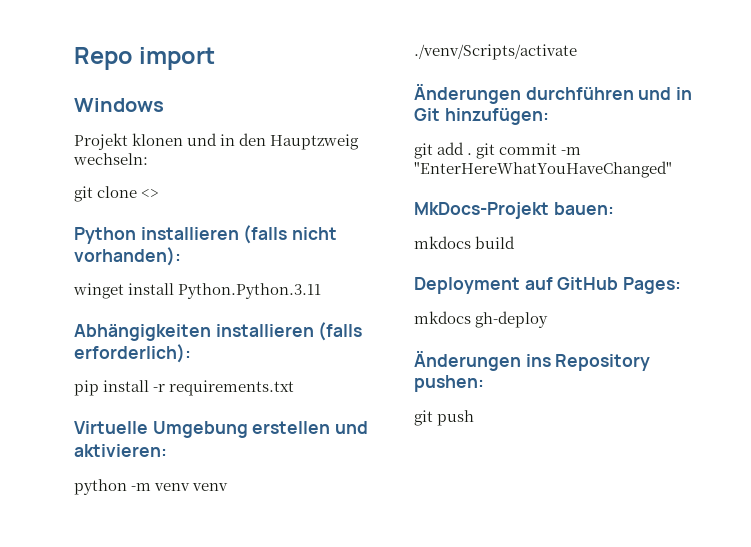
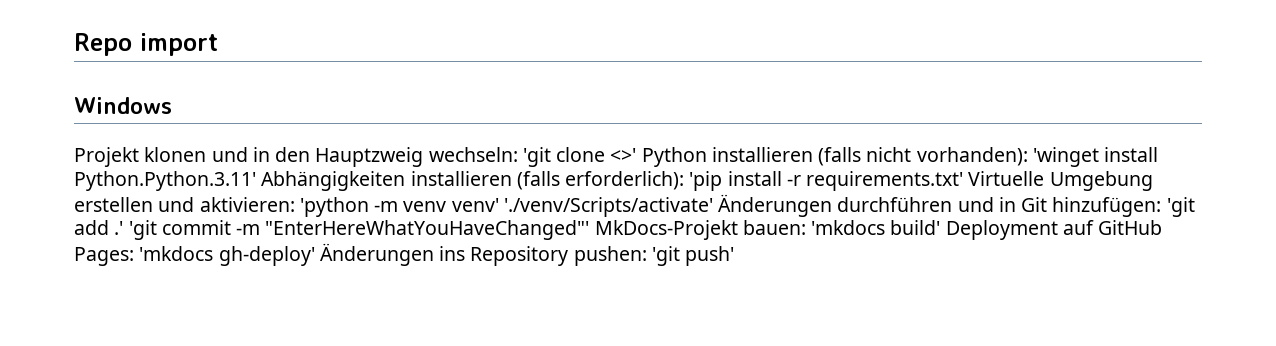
- Projekt klonen und in den Hauptzweig wechseln:
- git clone <>
- Python installieren (falls nicht vorhanden):
- winget install Python.Python.3.11
- Abhängigkeiten installieren (falls erforderlich):
- pip install -r requirements.txt
- Virtuelle Umgebung erstellen und aktivieren:
- python -m venv venv ./venv/Scripts/activate
- Änderungen durchführen und in Git hinzufügen:
- git add . git commit -m "EnterHereWhatYouHaveChanged"
- MkDocs-Projekt bauen:
- mkdocs build
- Deployment auf GitHub Pages:
- mkdocs gh-deploy
- Änderungen ins Repository pushen:
- git push
+ Projekt klonen und in den Hauptzweig wechseln: 'git clone <>' Python installieren (falls nicht vorhanden): 'winget install Python.Python.3.11' Abhängigkeiten installieren (falls erforderlich): 'pip install -r requirements.txt' Virtuelle Umgebung erstellen und aktivieren: 'python -m venv venv' './venv/Scripts/activate' Änderungen durchführen und in Git hinzufügen: 'git add .' 'git commit -m "EnterHereWhatYouHaveChanged"' MkDocs-Projekt bauen: 'mkdocs build' Deployment auf GitHub Pages: 'mkdocs gh-deploy' Änderungen ins Repository pushen: 'git push'

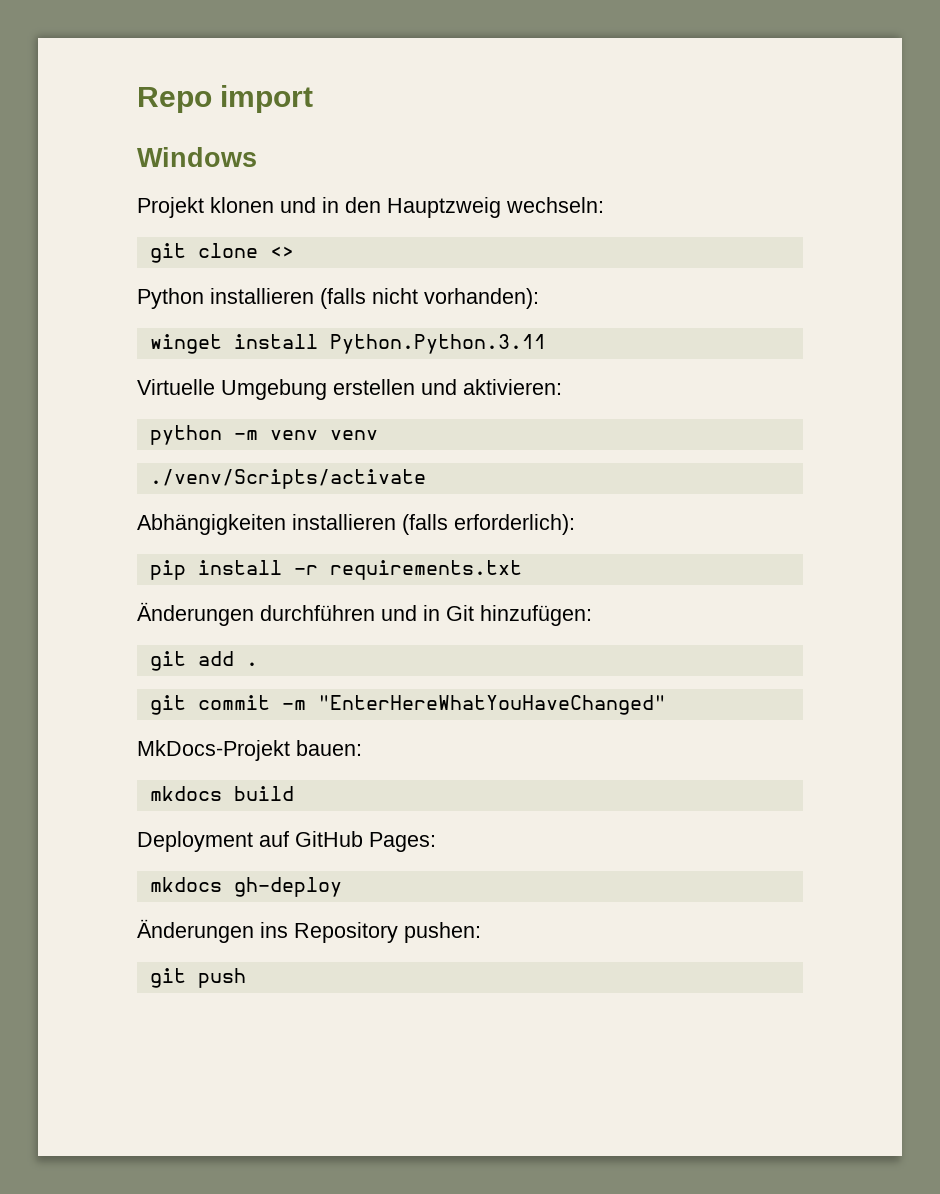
- Projekt klonen und in den Hauptzweig wechseln: 'git clone <>' Python installieren (falls nicht vorhanden): 'winget install Python.Python.3.11' Abhängigkeiten installieren (falls erforderlich): 'pip install -r requirements.txt' Virtuelle Umgebung erstellen und aktivieren: 'python -m venv venv' './venv/Scripts/activate' Änderungen durchführen und in Git hinzufügen: 'git add .' 'git commit -m "EnterHereWhatYouHaveChanged"' MkDocs-Projekt bauen: 'mkdocs build' Deployment auf GitHub Pages: 'mkdocs gh-deploy' Änderungen ins Repository pushen: 'git push'
+ Projekt klonen und in den Hauptzweig wechseln:
+ git clone <>
+ Python installieren (falls nicht vorhanden):
+ winget install Python.Python.3.11
+ Virtuelle Umgebung erstellen und aktivieren:
+ python -m venv venv
+ ./venv/Scripts/activate
+ Abhängigkeiten installieren (falls erforderlich):
+ pip install -r requirements.txt
+ Änderungen durchführen und in Git hinzufügen:
+ git add .
+ git commit -m "EnterHereWhatYouHaveChanged"
+ MkDocs-Projekt bauen:
+ mkdocs build
+ Deployment auf GitHub Pages:
+ mkdocs gh-deploy
+ Änderungen ins Repository pushen:
+ git push

